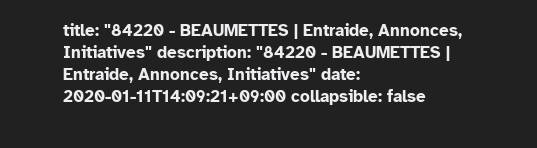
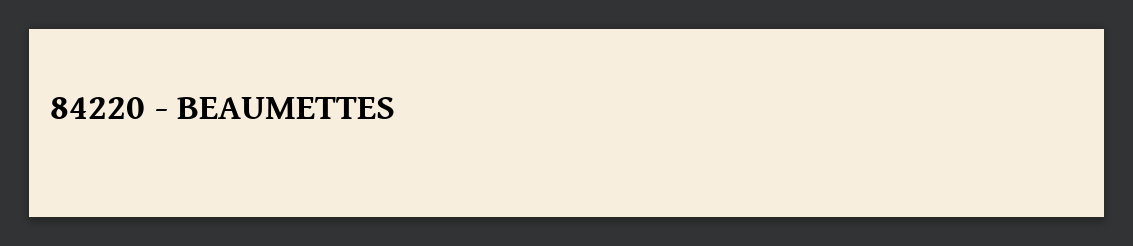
- title: "84220 - BEAUMETTES | Entraide, Annonces, Initiatives" description: "84220 - BEAUMETTES | Entraide, Annonces, Initiatives" date: 2020-01-11T14:09:21+09:00 collapsible: false
+ 84220 - BEAUMETTES

